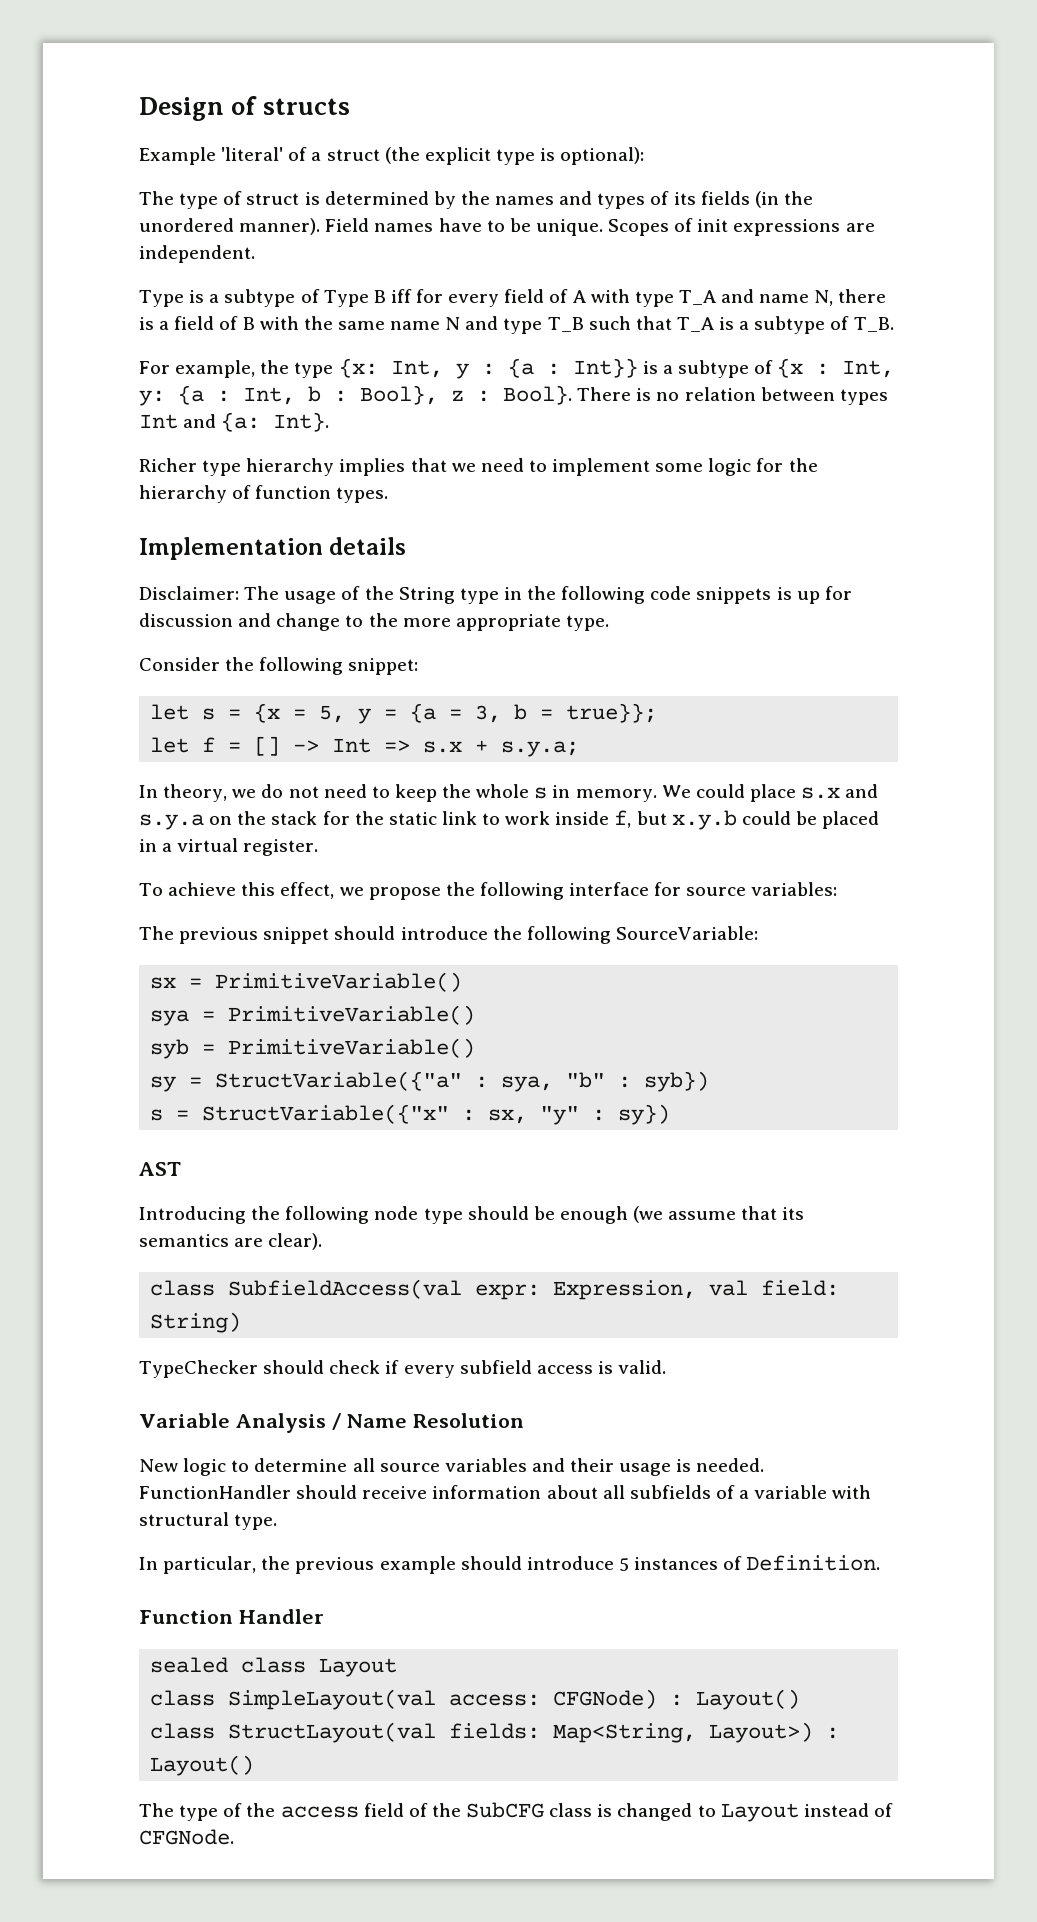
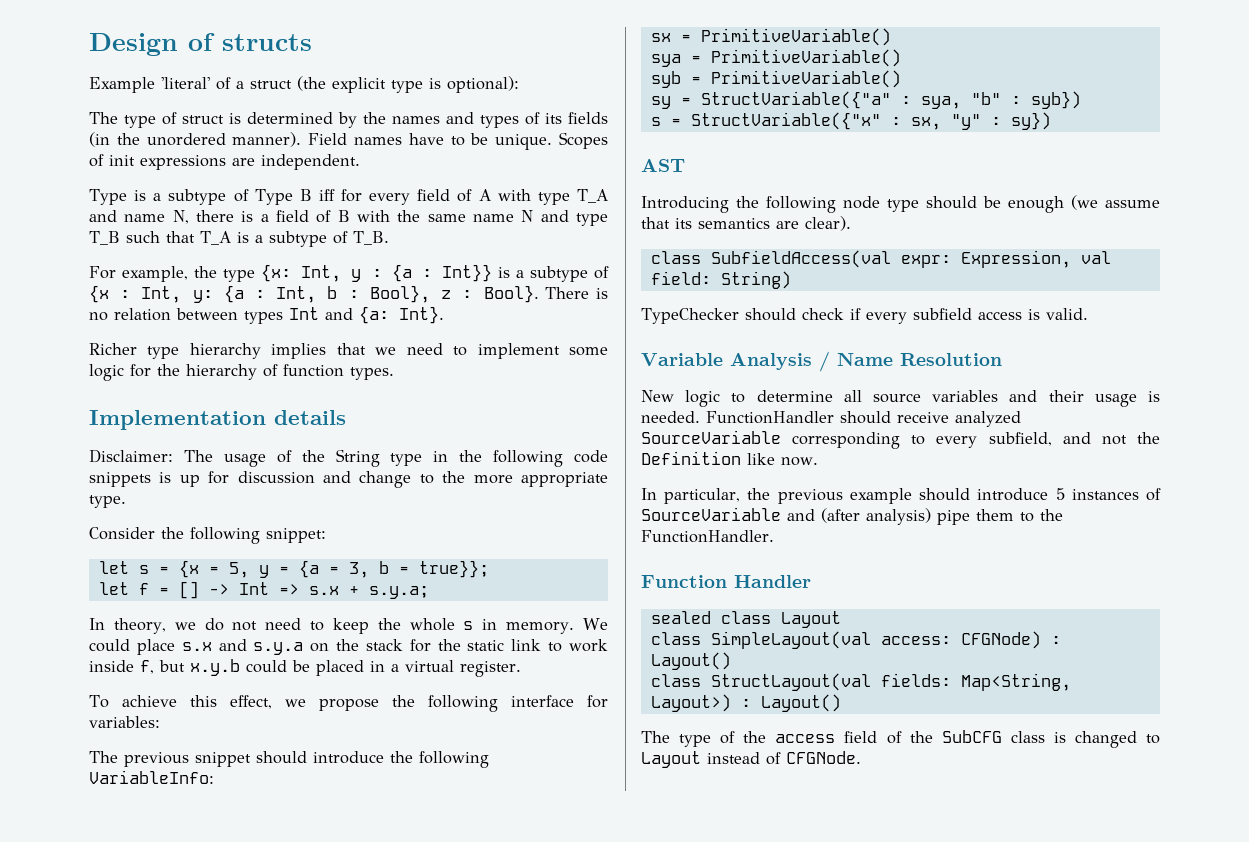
- To achieve this effect, we propose the following interface for source variables:
+ To achieve this effect, we propose the following interface for variables:
- The previous snippet should introduce the following SourceVariable:
+ The previous snippet should introduce the following VariableInfo:
- FunctionHandler should receive information about all subfields of a variable with structural type.
+ FunctionHandler should receive analyzed SourceVariable corresponding to every subfield, and not the Definition like now.
- In particular, the previous example should introduce 5 instances of Definition.
+ In particular, the previous example should introduce 5 instances of SourceVariable and (after analysis) pipe them to the FunctionHandler.

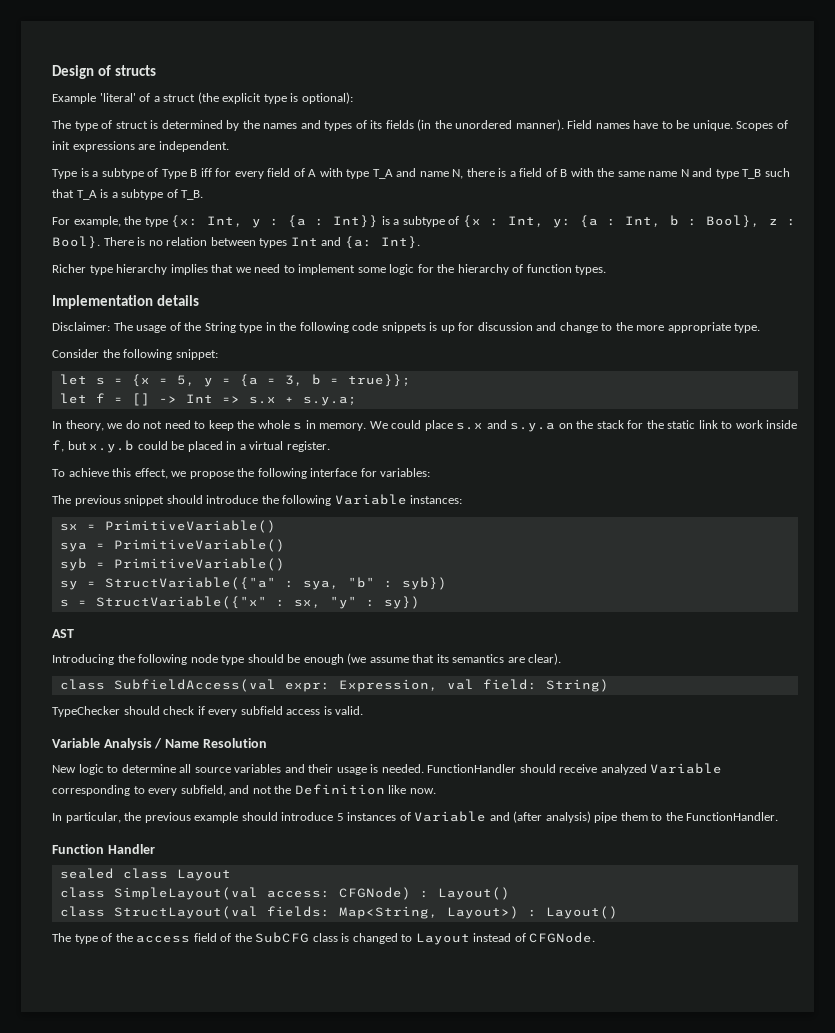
- The previous snippet should introduce the following VariableInfo:
+ The previous snippet should introduce the following Variable instances:
- FunctionHandler should receive analyzed SourceVariable corresponding to every subfield, and not the Definition like now.
+ FunctionHandler should receive analyzed Variable corresponding to every subfield, and not the Definition like now.
- In particular, the previous example should introduce 5 instances of SourceVariable and (after analysis) pipe them to the FunctionHandler.
+ In particular, the previous example should introduce 5 instances of Variable and (after analysis) pipe them to the FunctionHandler.

